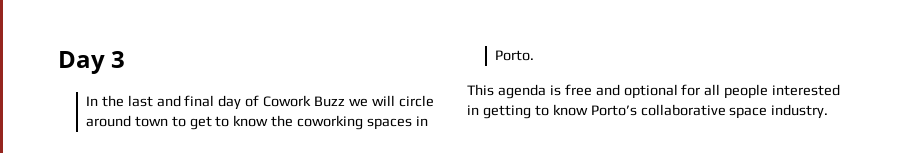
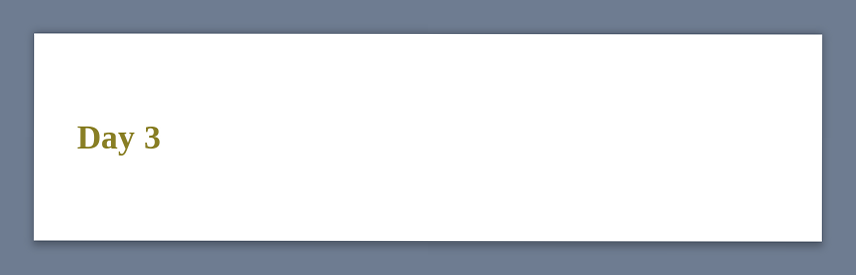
- In the last and final day of Cowork Buzz we will circle around town to get to know the coworking spaces in Porto.
- This agenda is free and optional for all people interested in getting to know Porto’s collaborative space industry.

